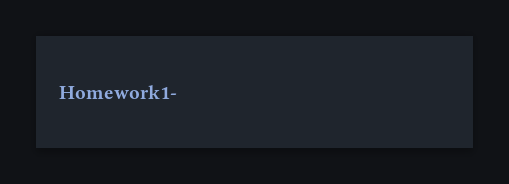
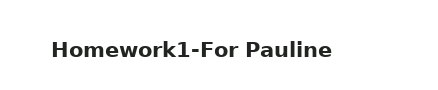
- Homework1-
+ Homework1-For Pauline

